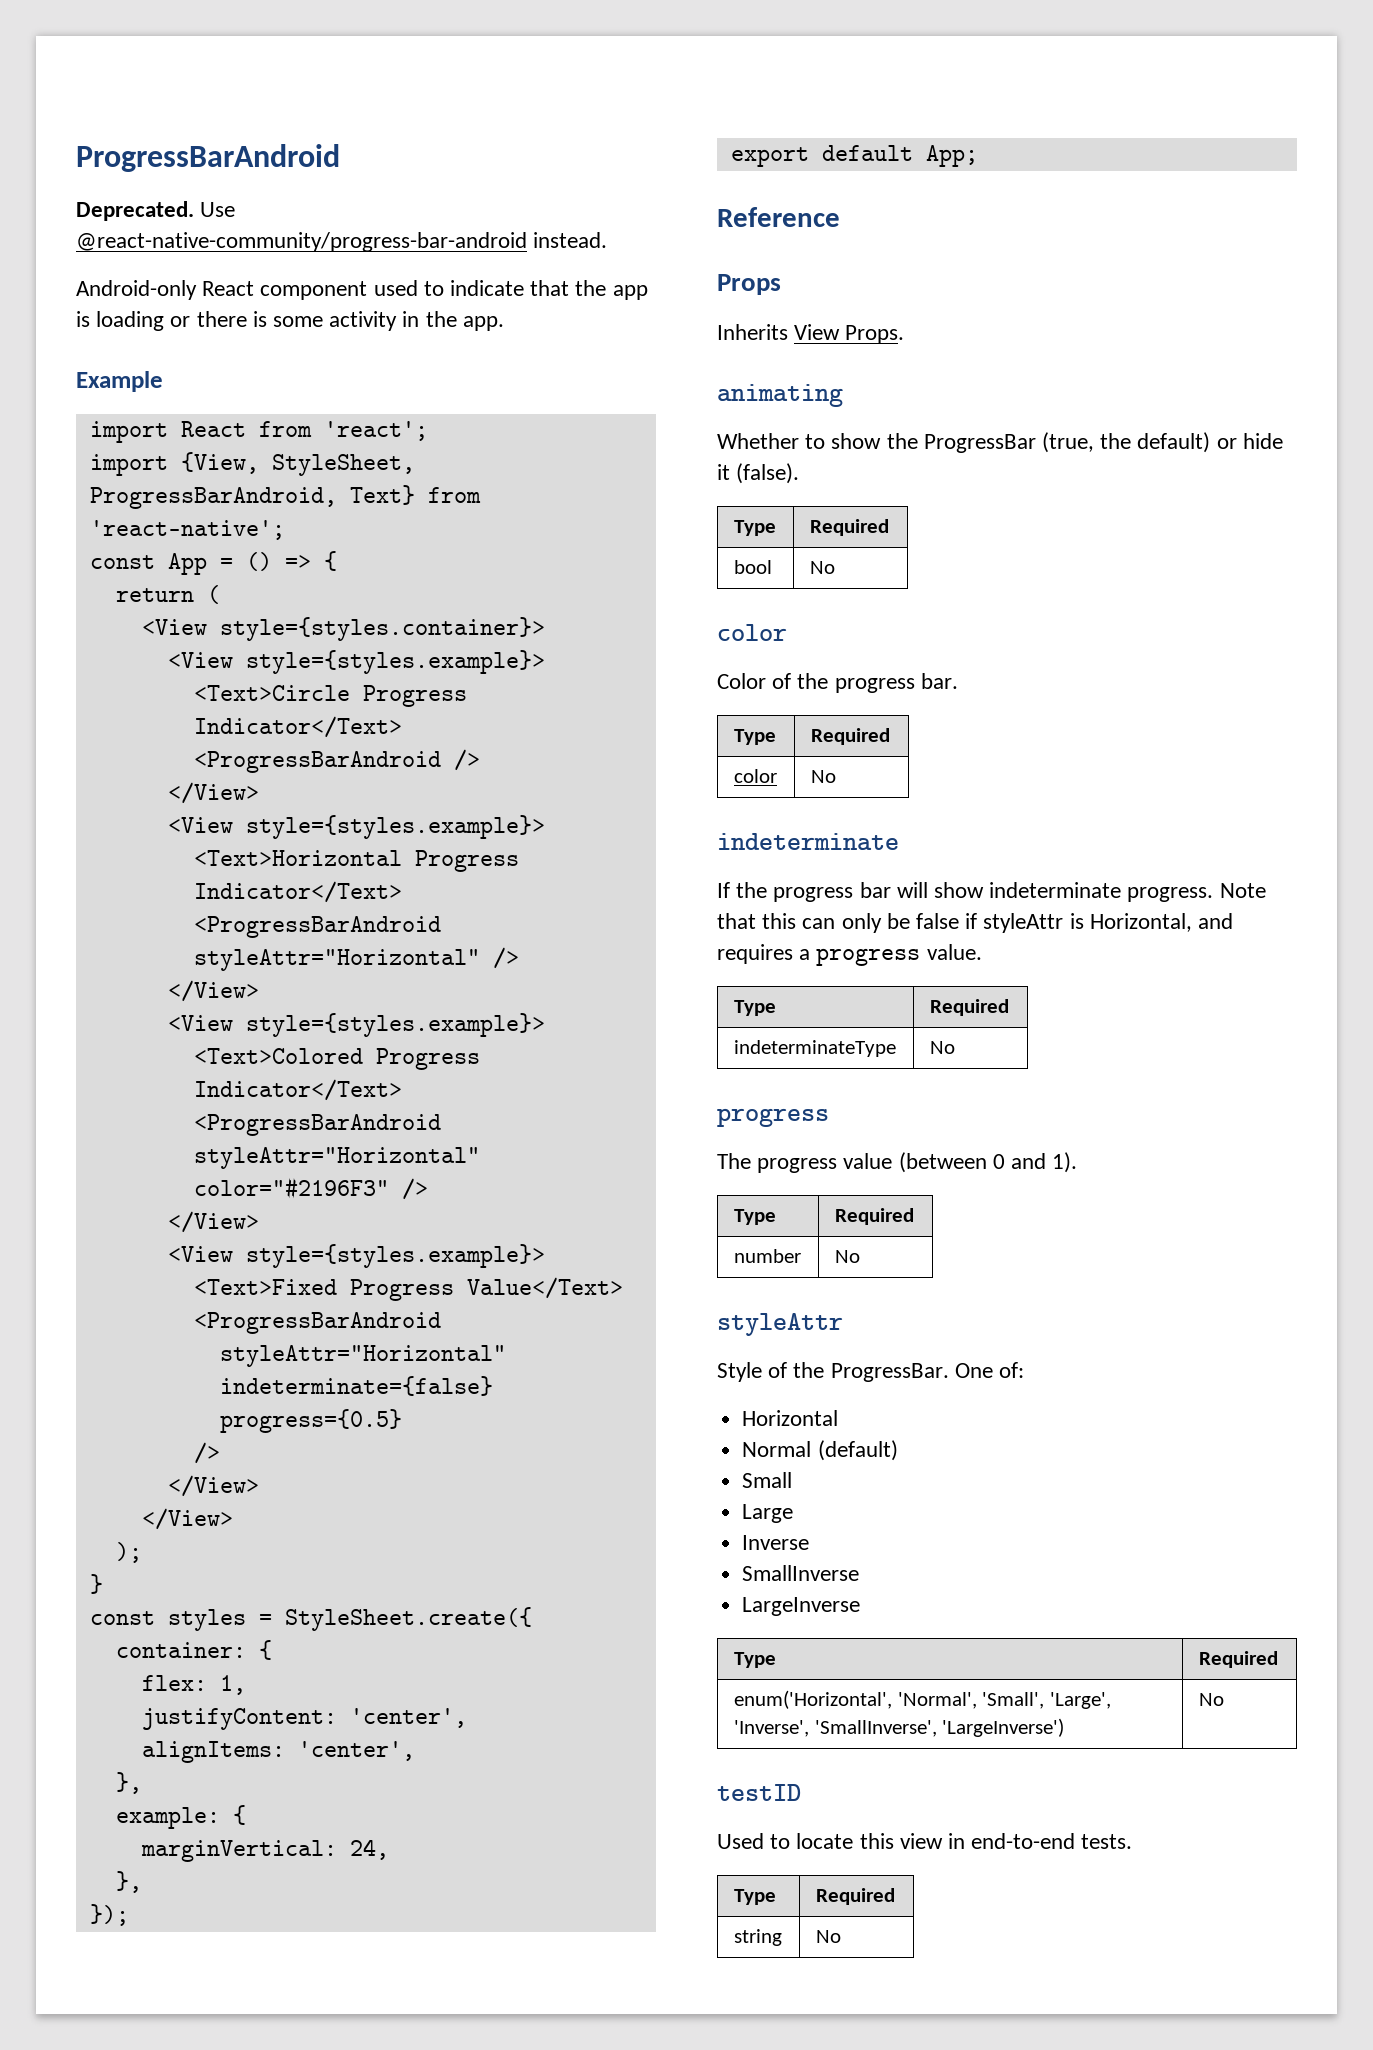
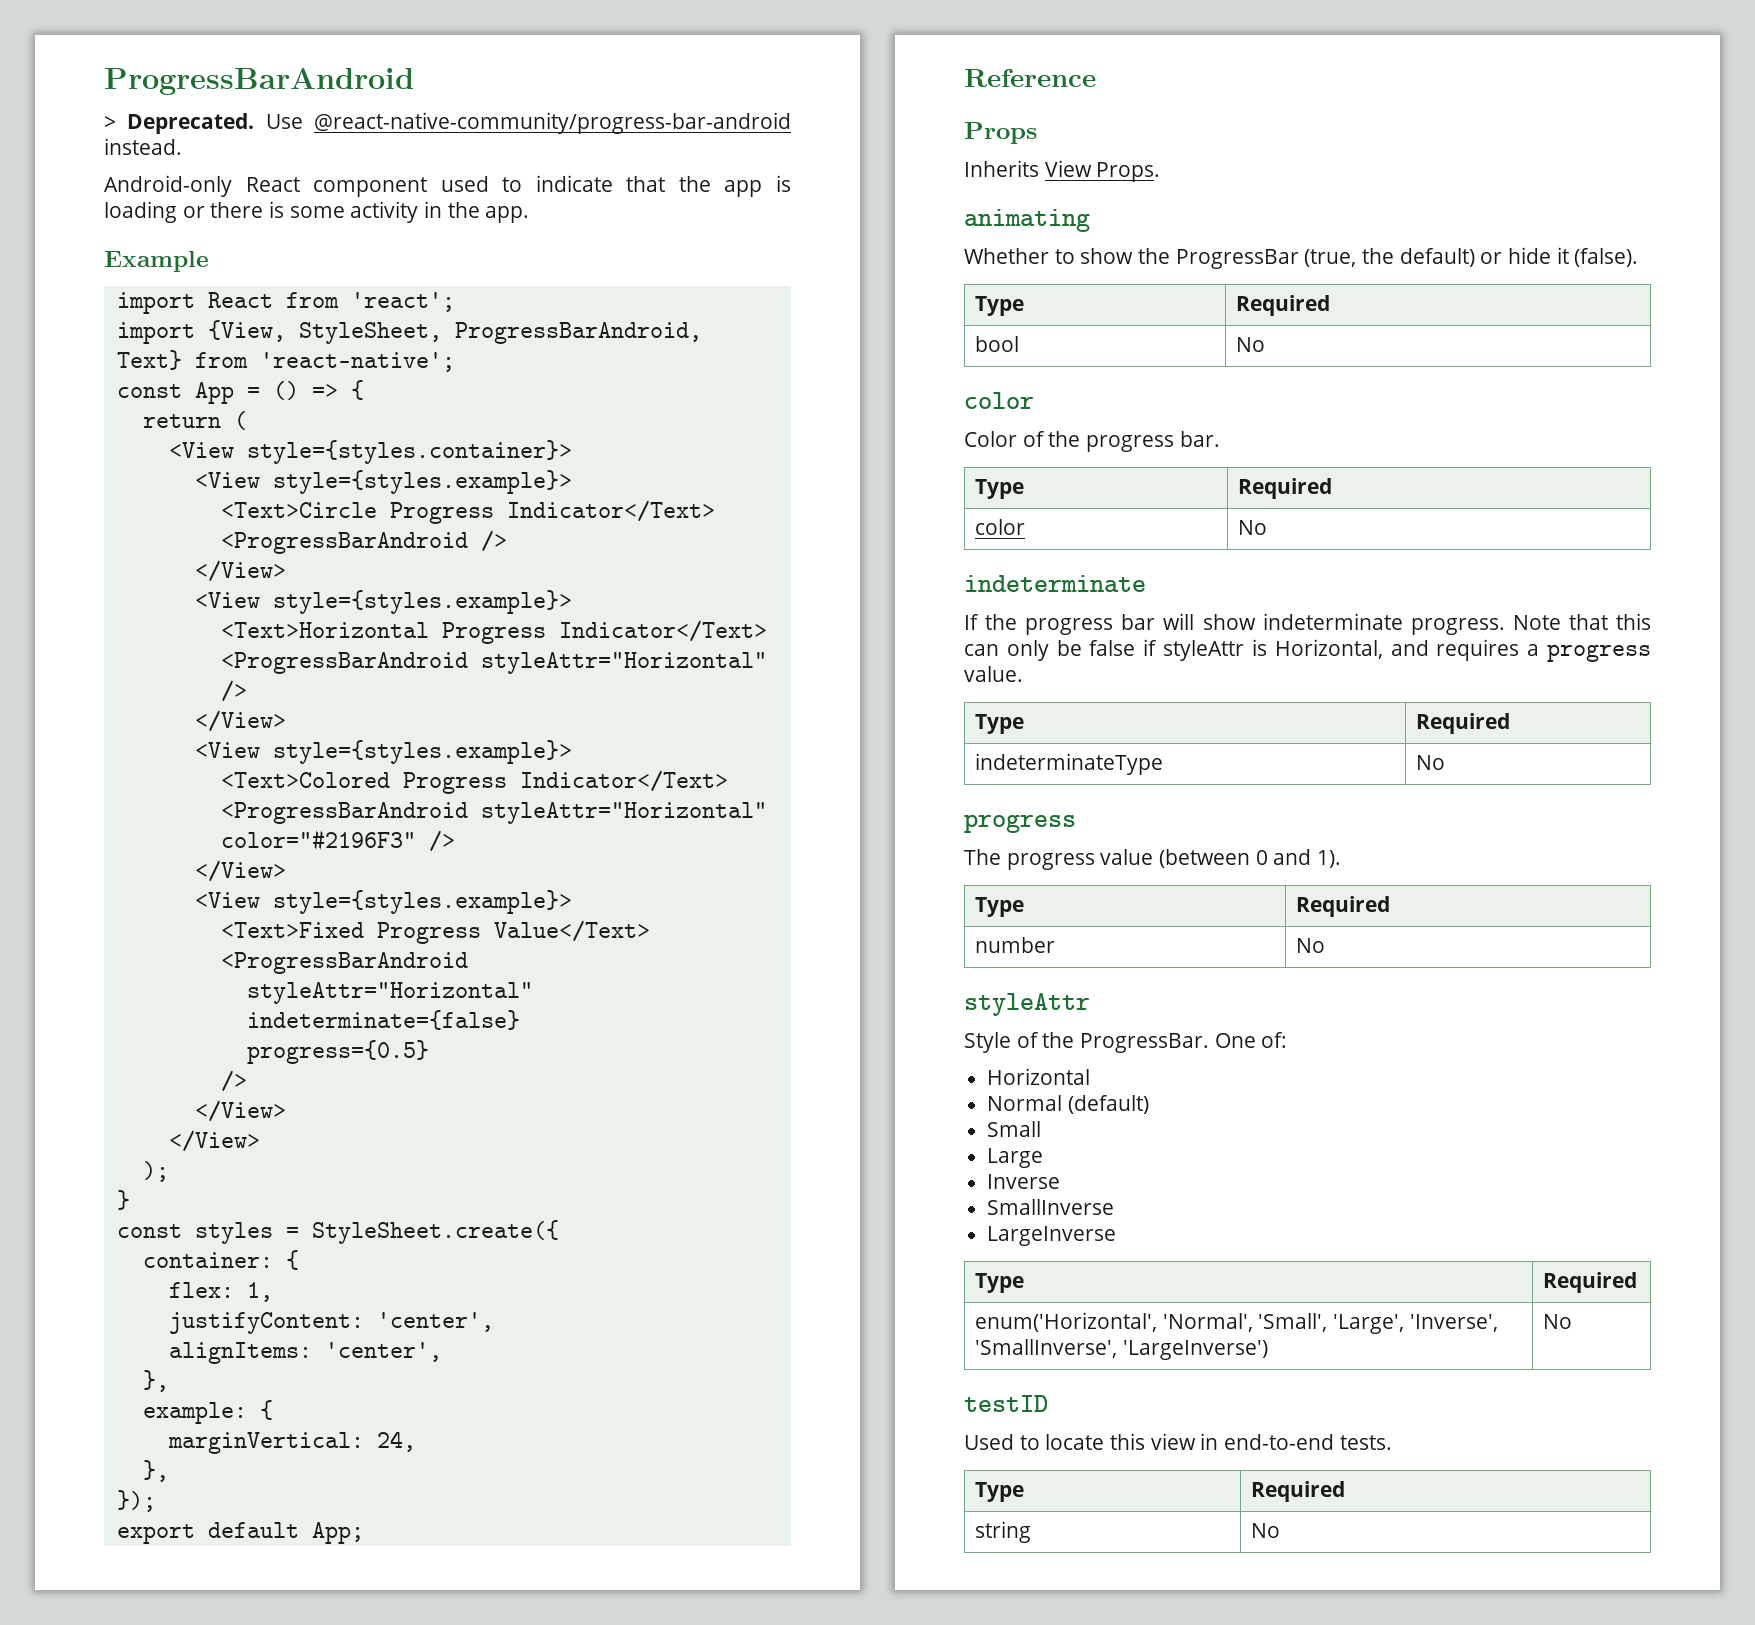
- Deprecated.
+ > Deprecated.

